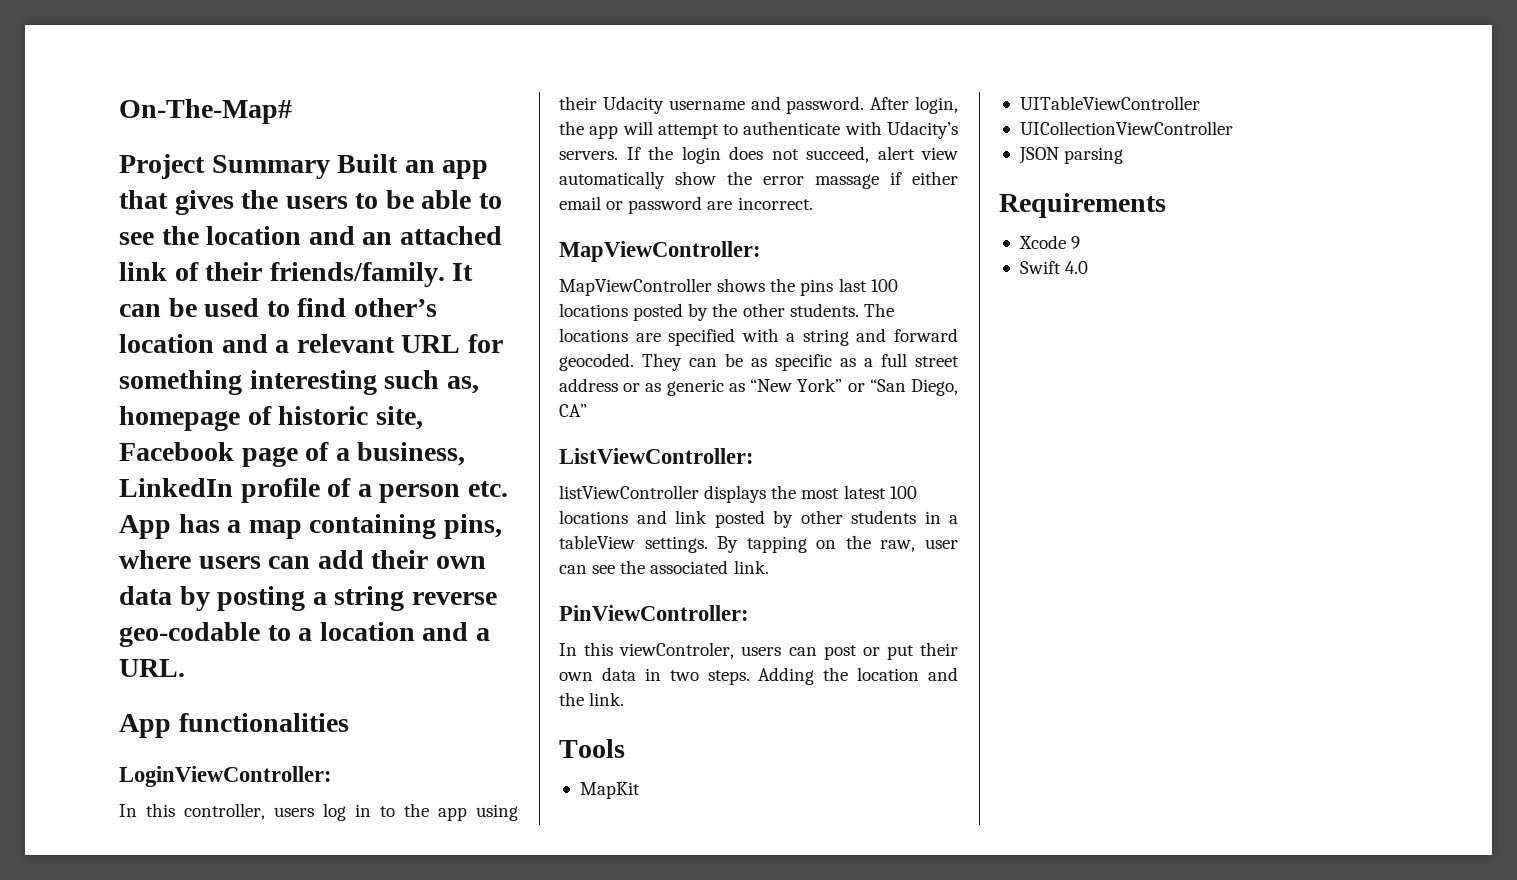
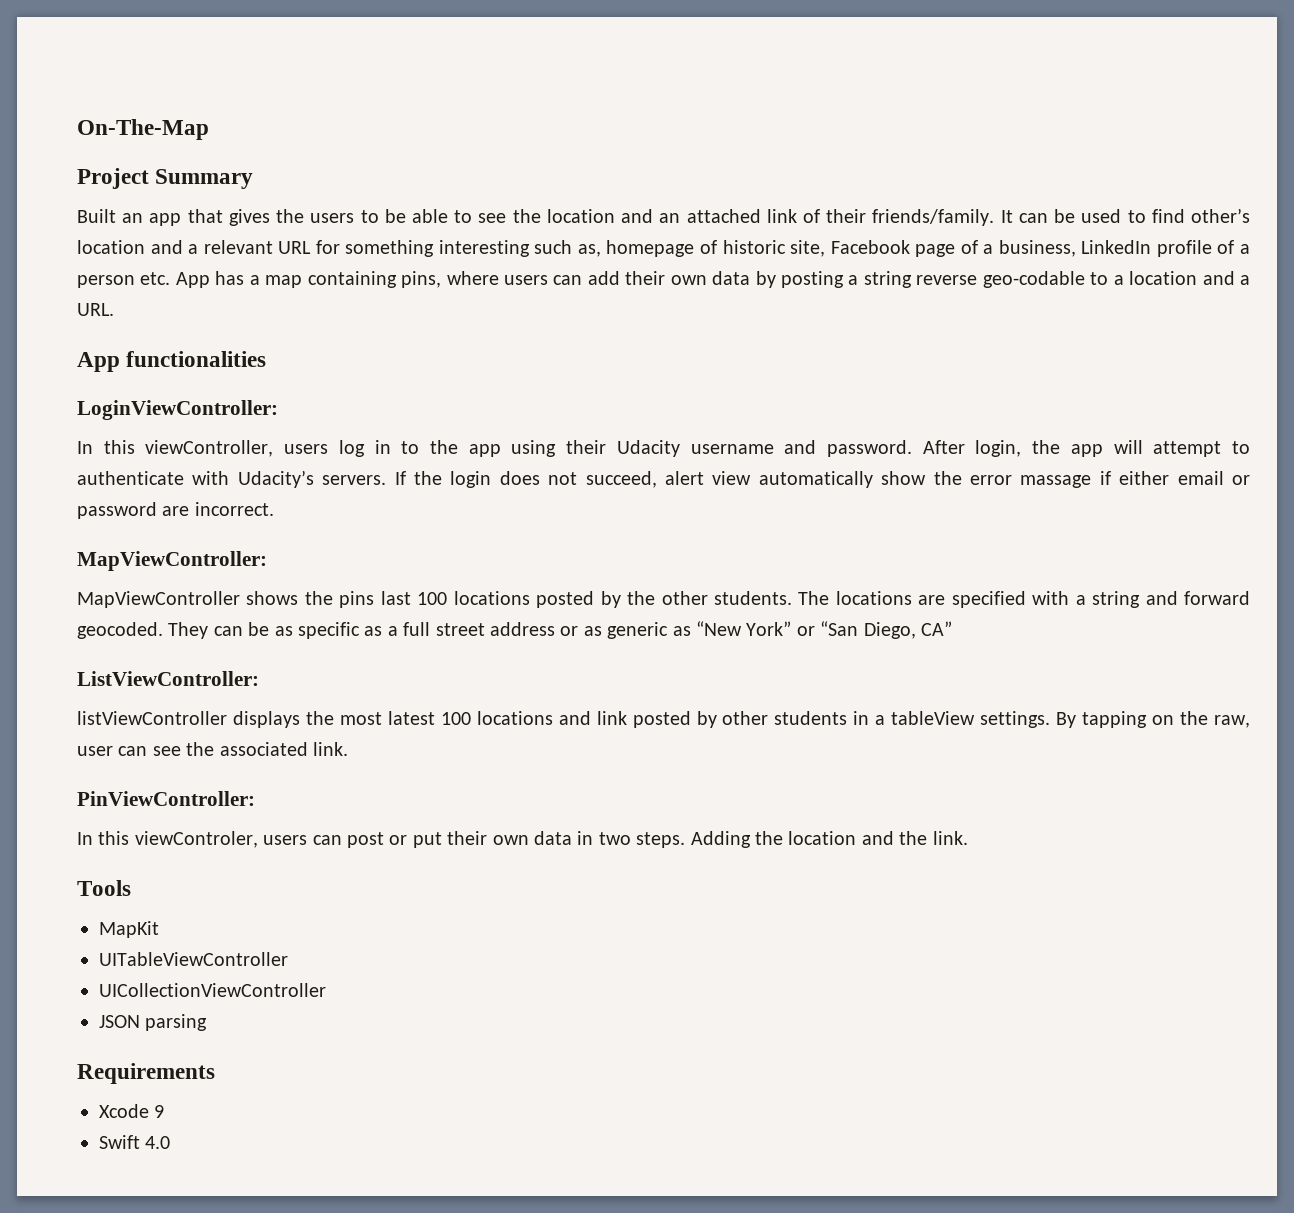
- On-The-Map#
+ On-The-Map
- Project Summary Built an app that gives the users to be able to see the location and an attached link of their friends/family.
+ Project Summary
+ Built an app that gives the users to be able to see the location and an attached link of their friends/family.
- In this controller, users log in to the app using their Udacity username and password.
+ In this viewController, users log in to the app using their Udacity username and password.

